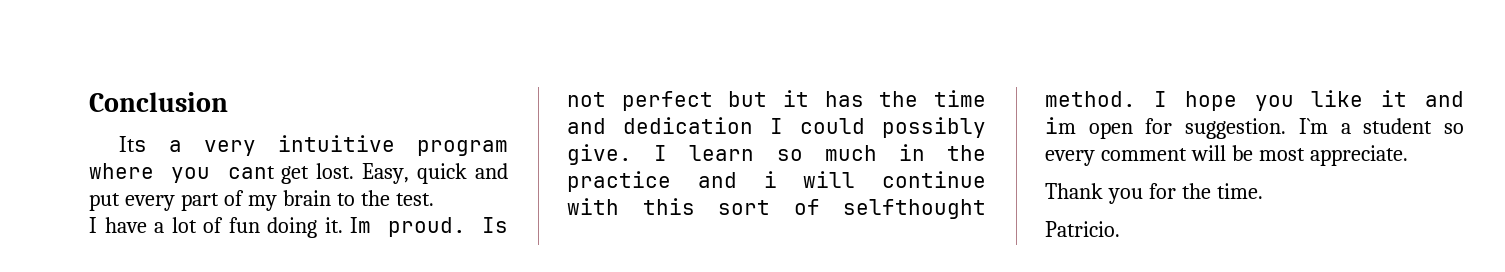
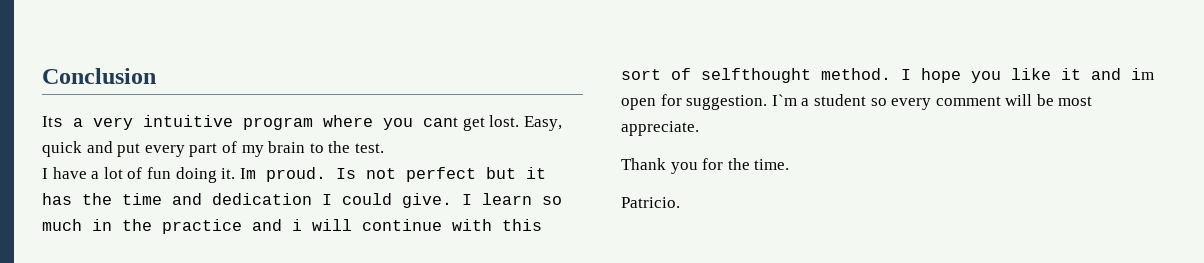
- Is not perfect but it has the time and dedication I could possibly give.
+ Is not perfect but it has the time and dedication I could give.

